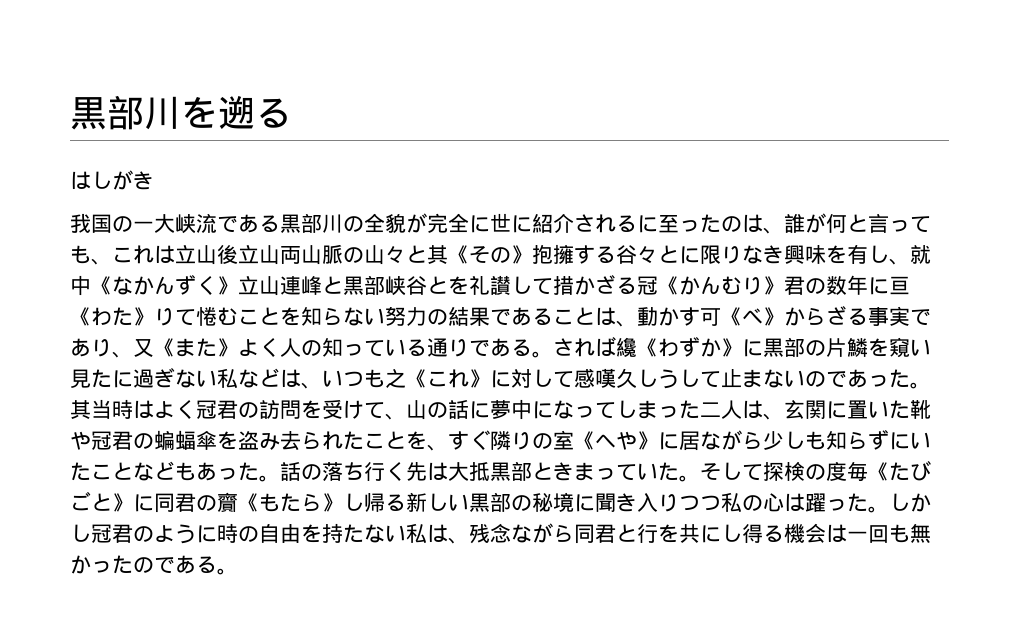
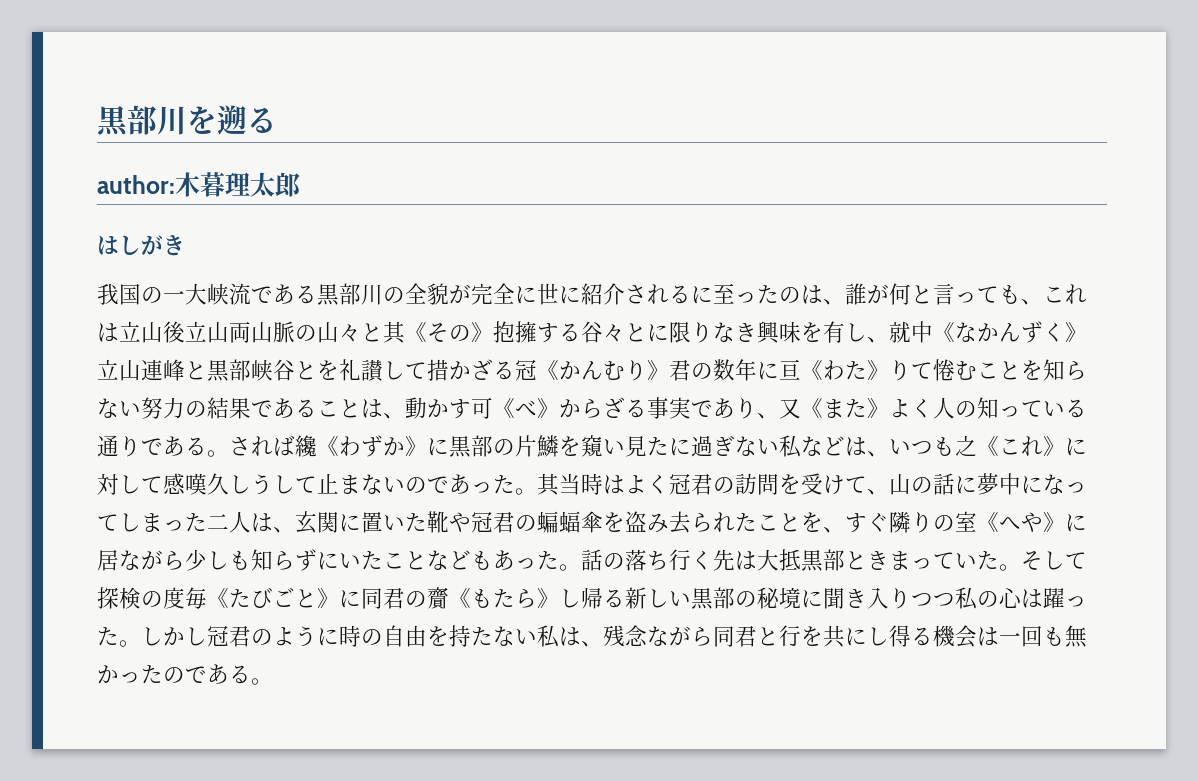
+ author:木暮理太郎

